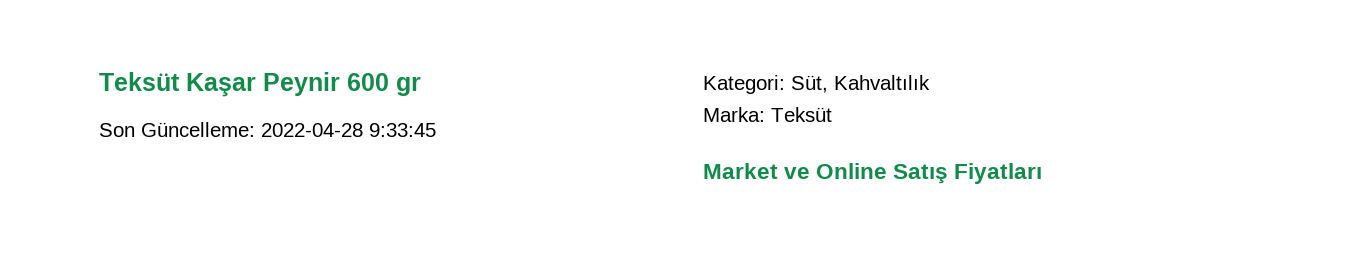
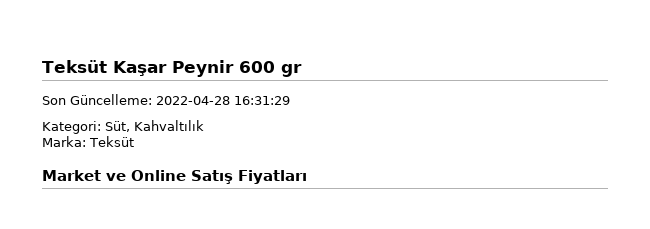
- Son Güncelleme: 2022-04-28 9:33:45
+ Son Güncelleme: 2022-04-28 16:31:29

